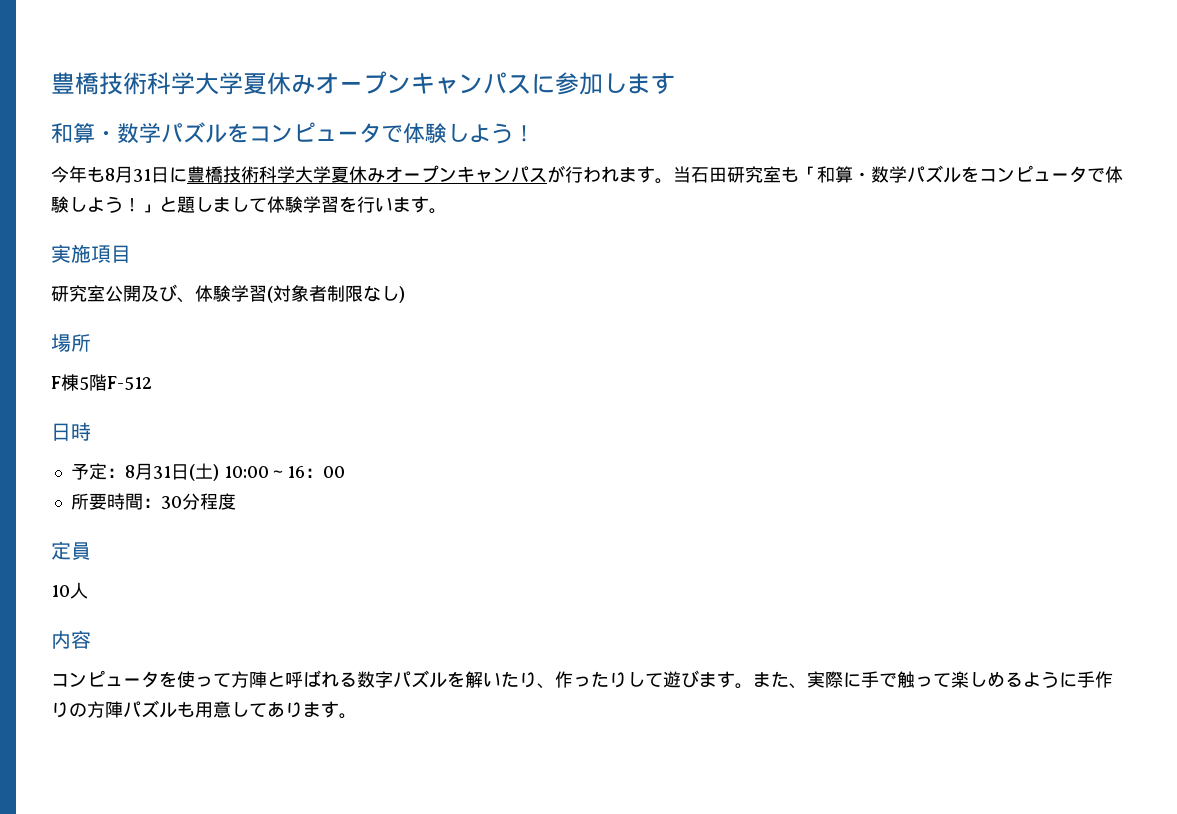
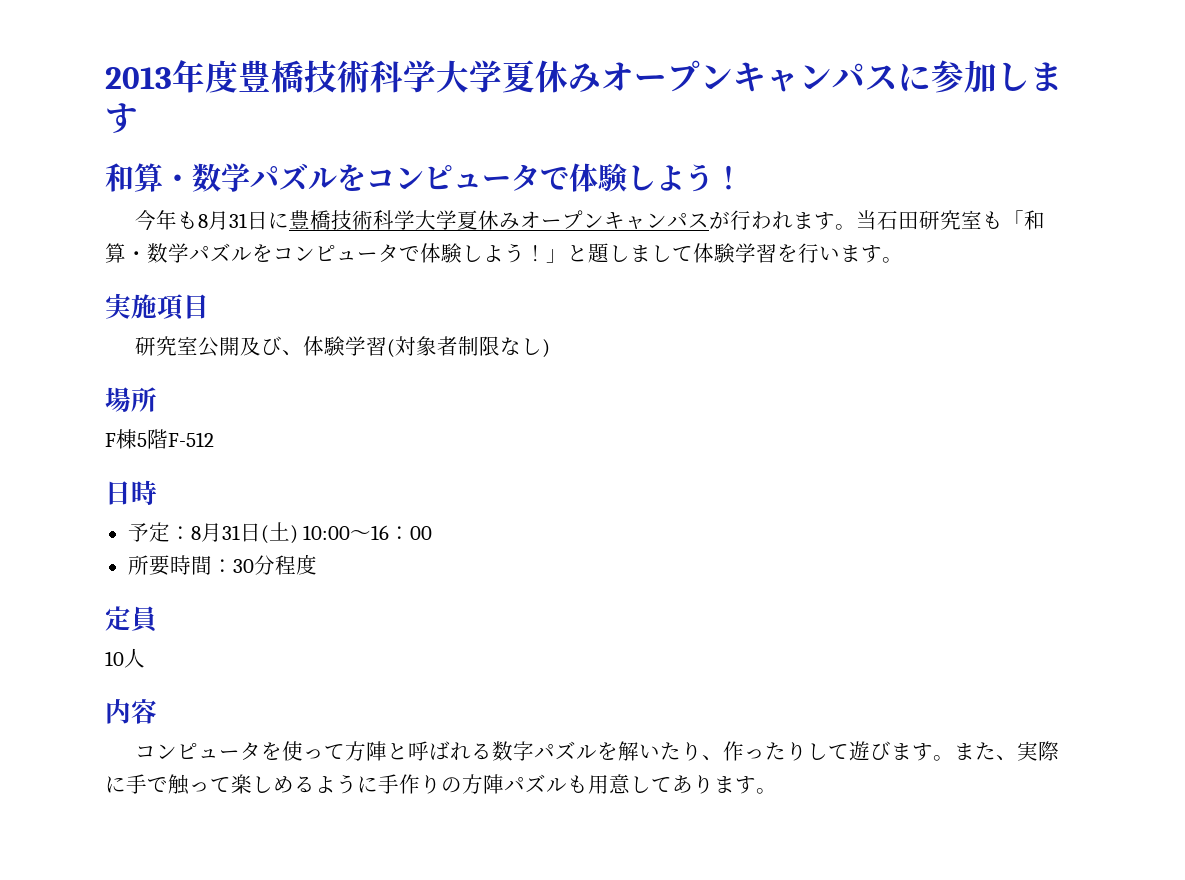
- 豊橋技術科学大学夏休みオープンキャンパスに参加します
+ 2013年度豊橋技術科学大学夏休みオープンキャンパスに参加します

